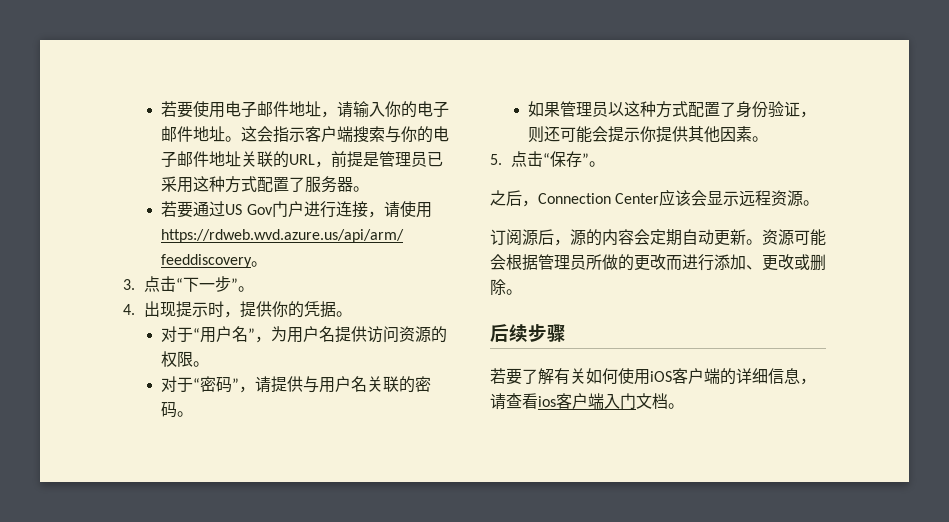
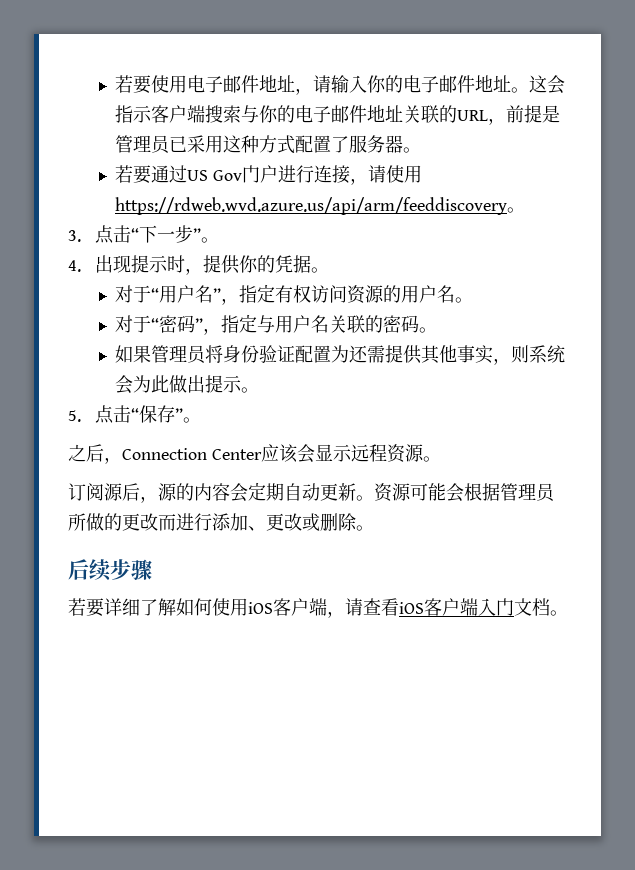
- 对于“用户名”，为用户名提供访问资源的权限。
+ 对于“用户名”，指定有权访问资源的用户名。
- 对于“密码”，请提供与用户名关联的密码。
+ 对于“密码”，指定与用户名关联的密码。
- 如果管理员以这种方式配置了身份验证，则还可能会提示你提供其他因素。
+ 如果管理员将身份验证配置为还需提供其他事实，则系统会为此做出提示。
- 若要了解有关如何使用iOS客户端的详细信息，请查看ios客户端入门文档。
+ 若要详细了解如何使用iOS客户端，请查看iOS客户端入门文档。

